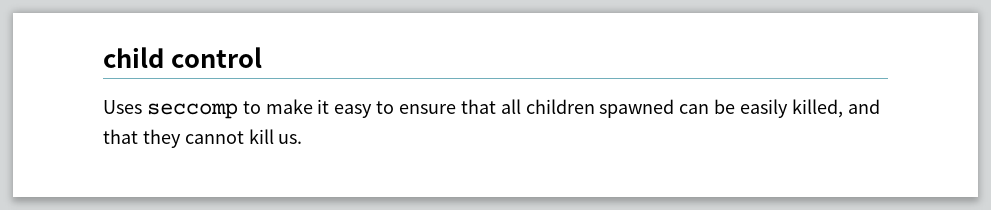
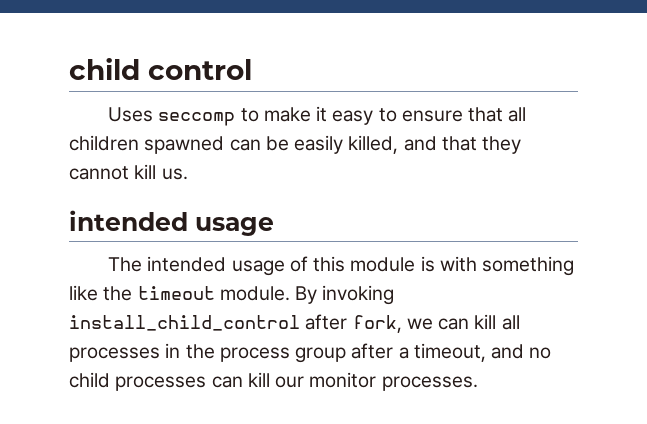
  Uses seccomp to make it easy to ensure that all children spawned can be easily killed, and that they cannot kill us.
+ intended usage
+ The intended usage of this module is with something like the timeout module. By invoking install_child_control after fork, we can kill all processes in the process group after a timeout, and no child processes can kill our monitor processes.

